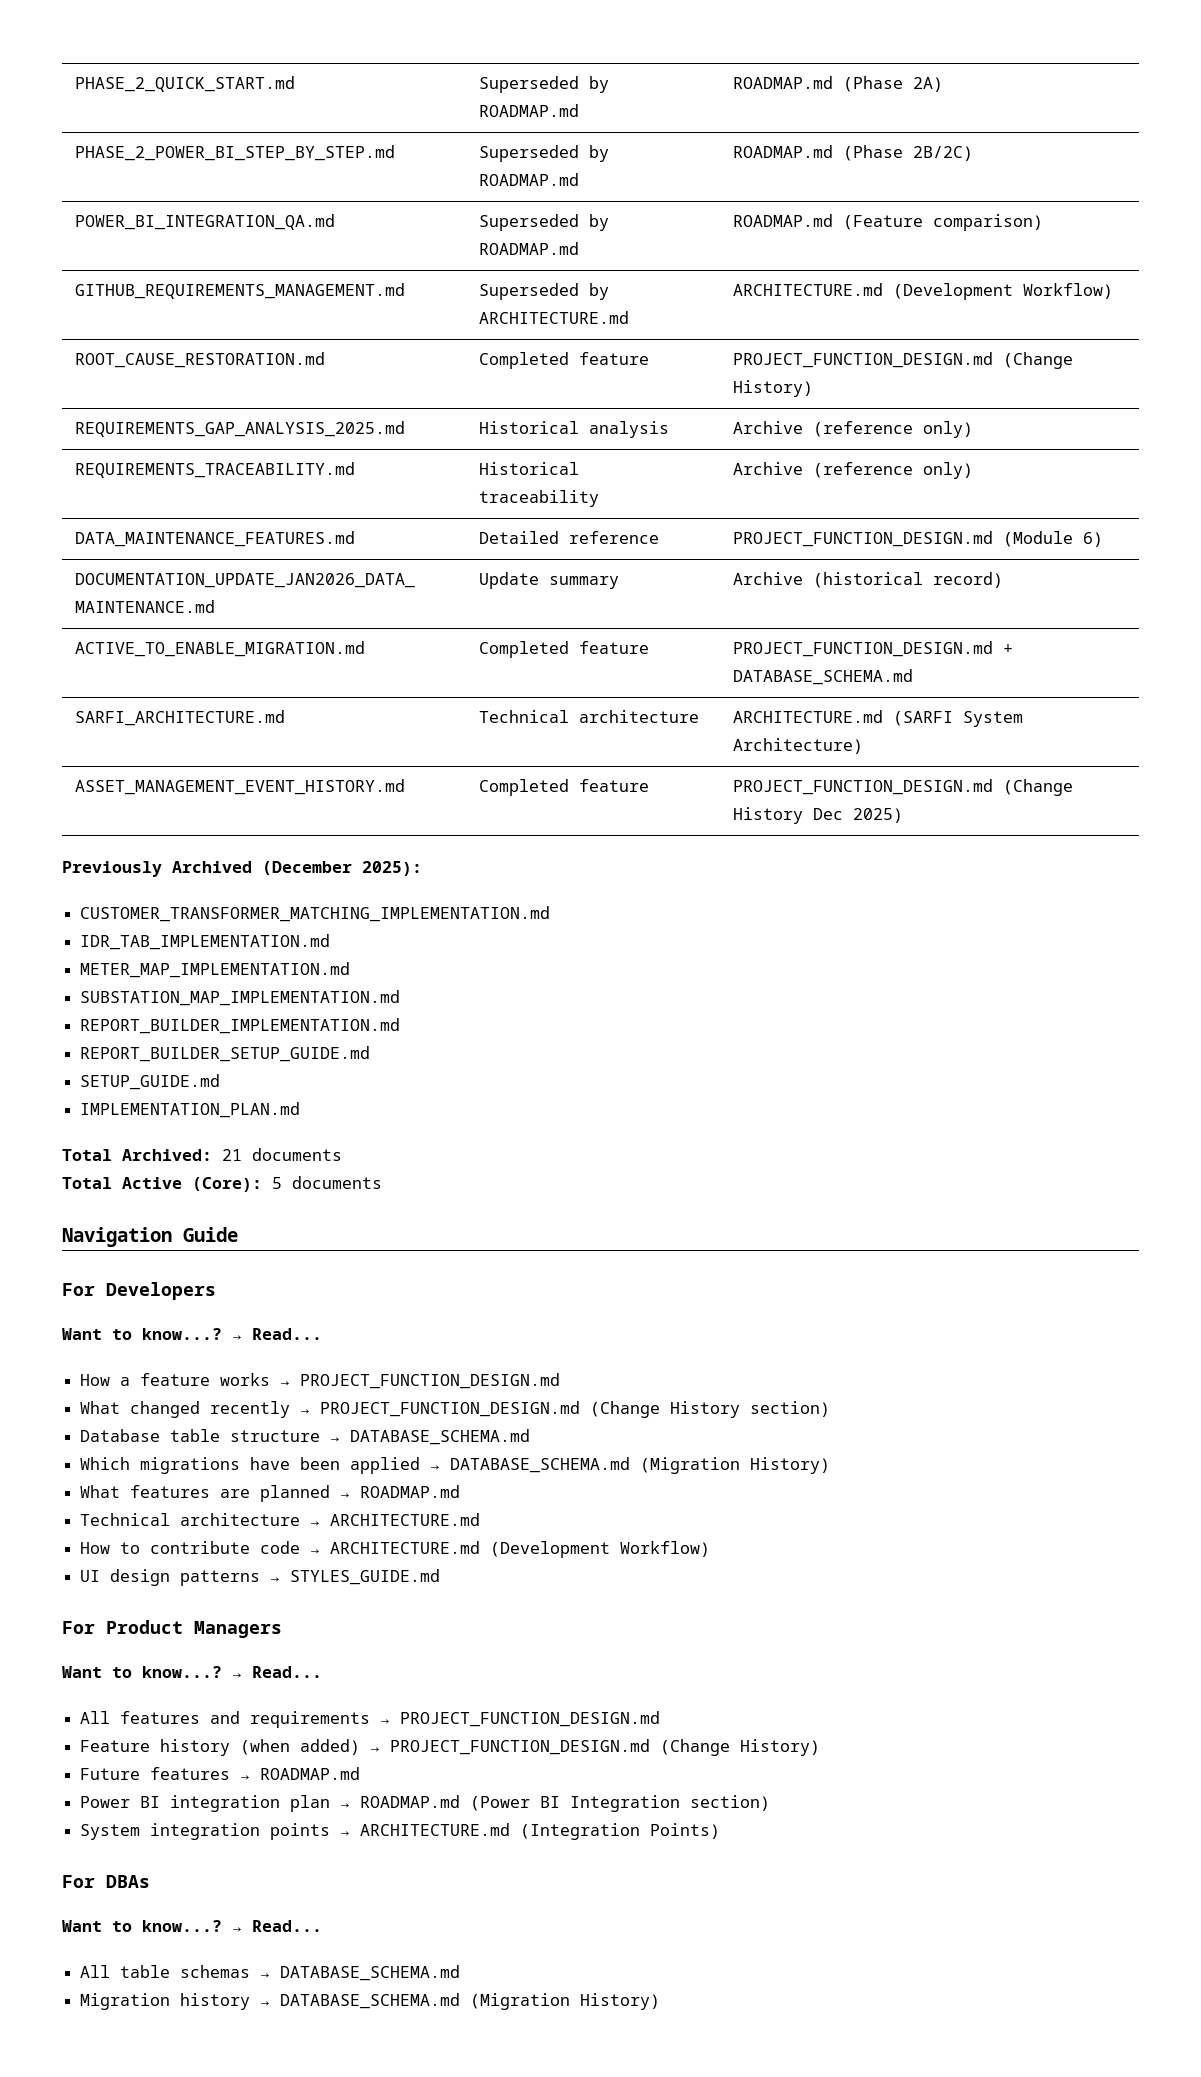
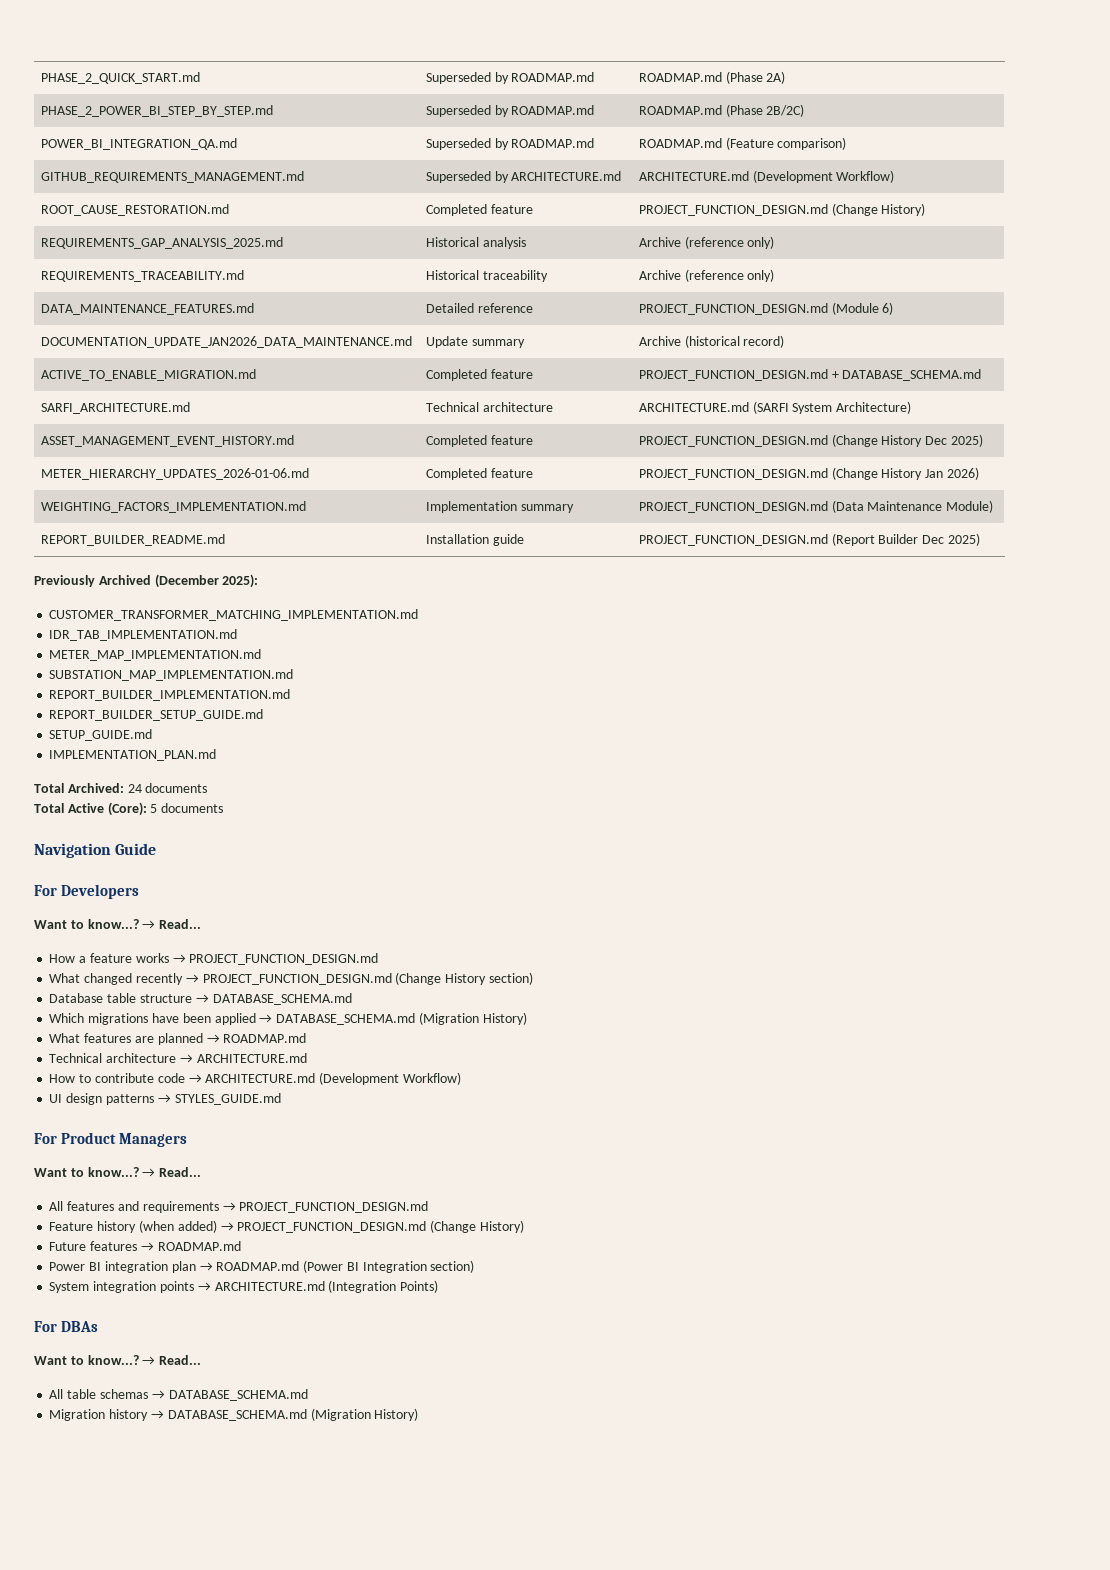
+ METER_HIERARCHY_UPDATES_2026-01-06.md | Completed feature | PROJECT_FUNCTION_DESIGN.md (Change History Jan 2026)
+ WEIGHTING_FACTORS_IMPLEMENTATION.md | Implementation summary | PROJECT_FUNCTION_DESIGN.md (Data Maintenance Module)
+ REPORT_BUILDER_README.md | Installation guide | PROJECT_FUNCTION_DESIGN.md (Report Builder Dec 2025)
- Total Archived: 21 documents
+ Total Archived: 24 documents

